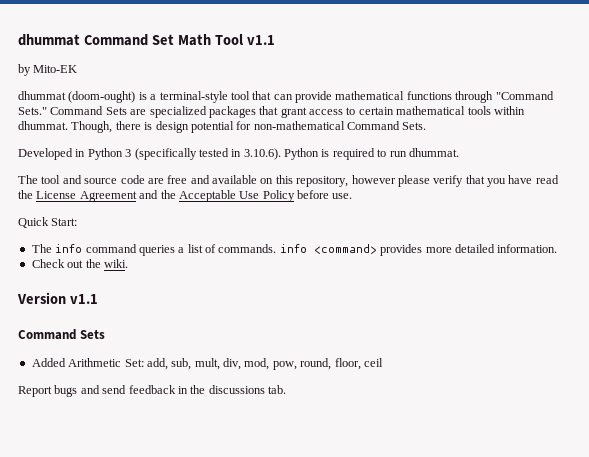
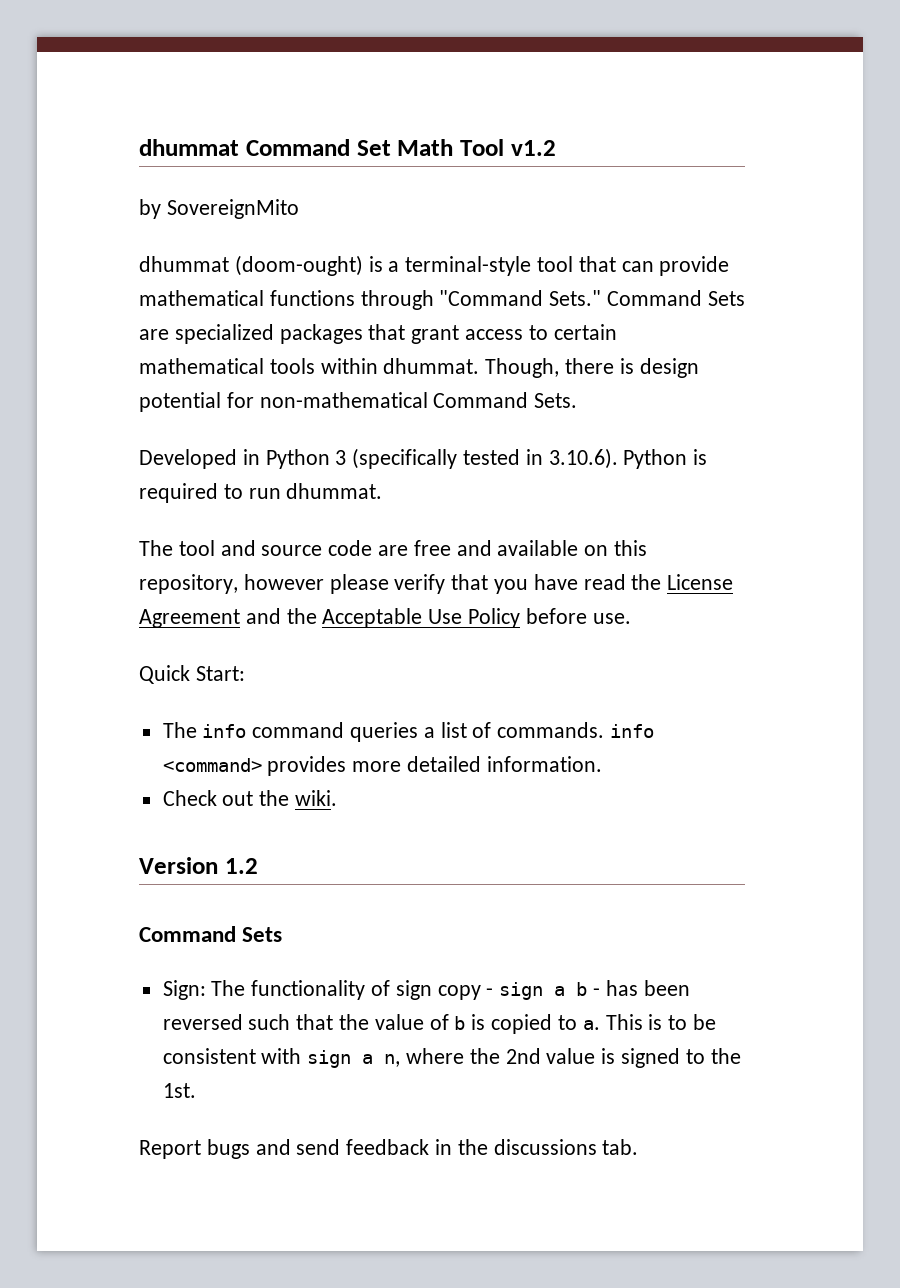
- dhummat Command Set Math Tool v1.1
+ dhummat Command Set Math Tool v1.2
- by Mito-EK
+ by SovereignMito
- Version v1.1
+ Version 1.2
- Added Arithmetic Set: add, sub, mult, div, mod, pow, round, floor, ceil
+ Sign: The functionality of sign copy - sign a b - has been reversed such that the value of b is copied to a. This is to be consistent with sign a n, where the 2nd value is signed to the 1st.

